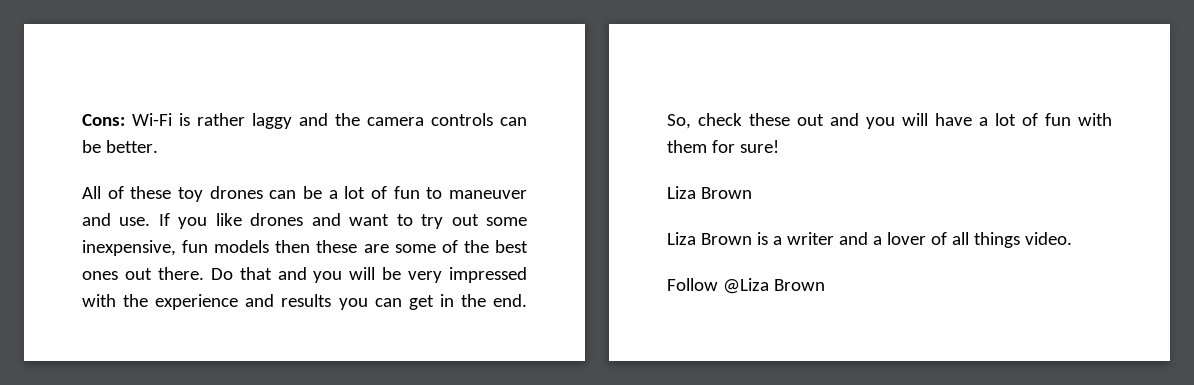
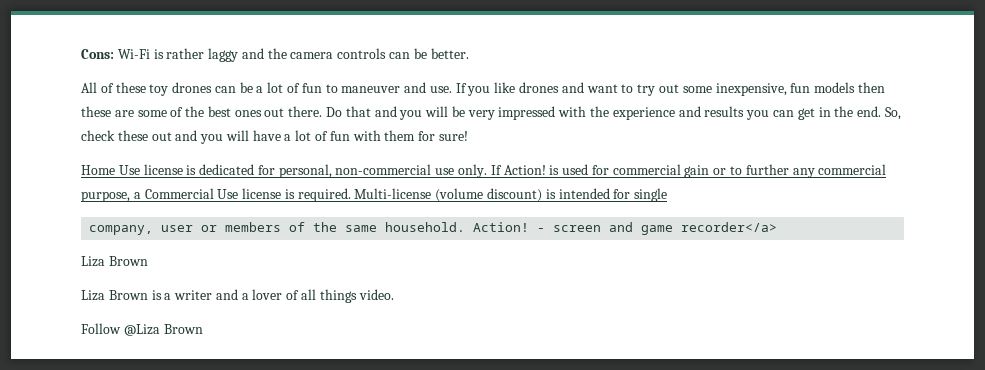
+ Home Use license is dedicated for personal, non-commercial use only. If Action! is used for commercial gain or to further any commercial purpose, a Commercial Use license is required. Multi-license (volume discount) is intended for single
+ company, user or members of the same household. Action! - screen and game recorder</a>

